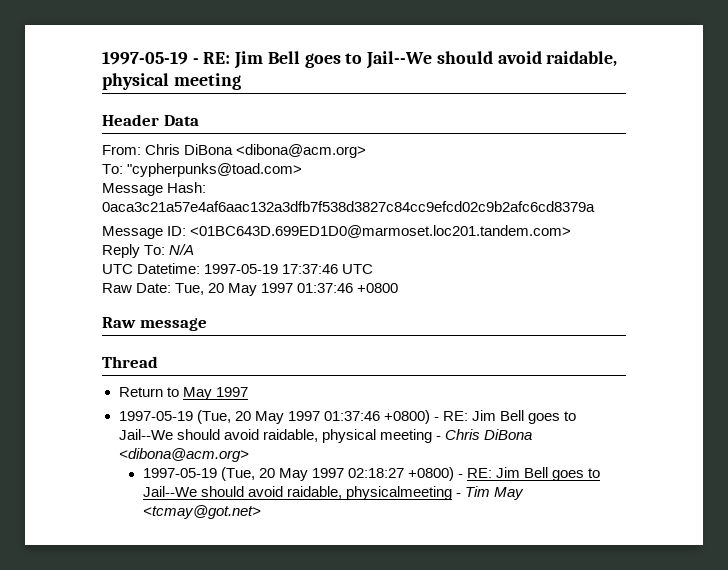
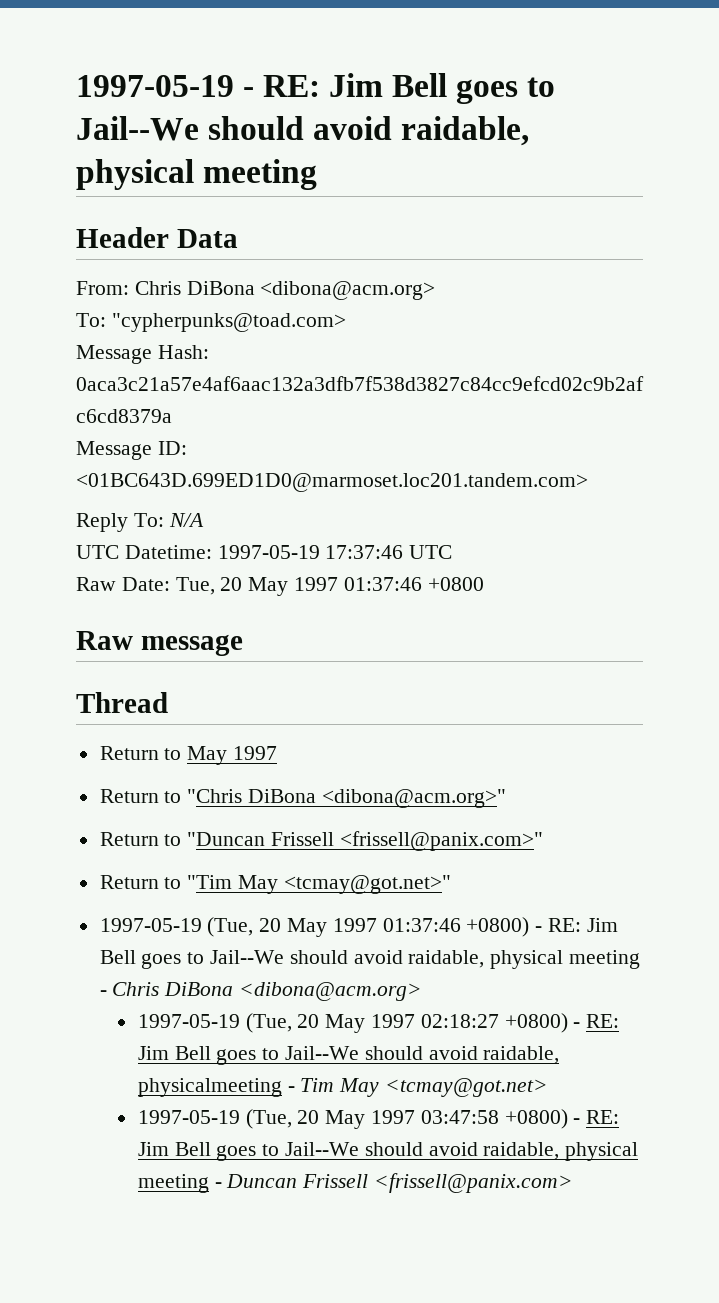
+ Return to "Chris DiBona <dibona@acm.org>"
+ Return to "Duncan Frissell <frissell@panix.com>"
+ Return to "Tim May <tcmay@got.net>"
+ 1997-05-19 (Tue, 20 May 1997 03:47:58 +0800) - RE: Jim Bell goes to Jail--We should avoid raidable, physical meeting - Duncan Frissell <frissell@panix.com>

